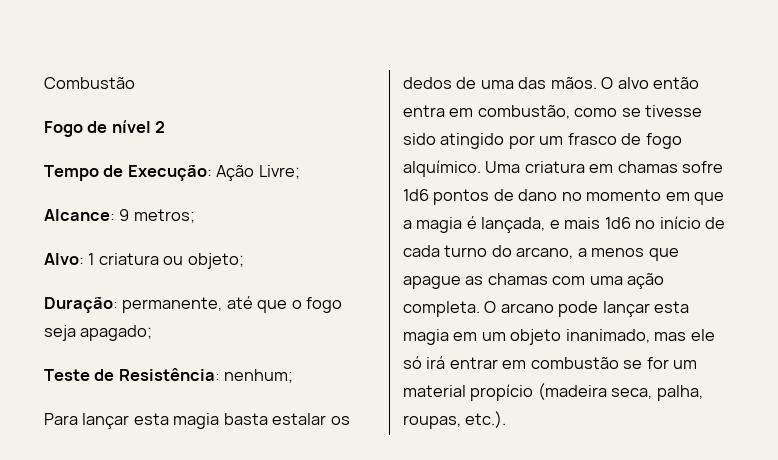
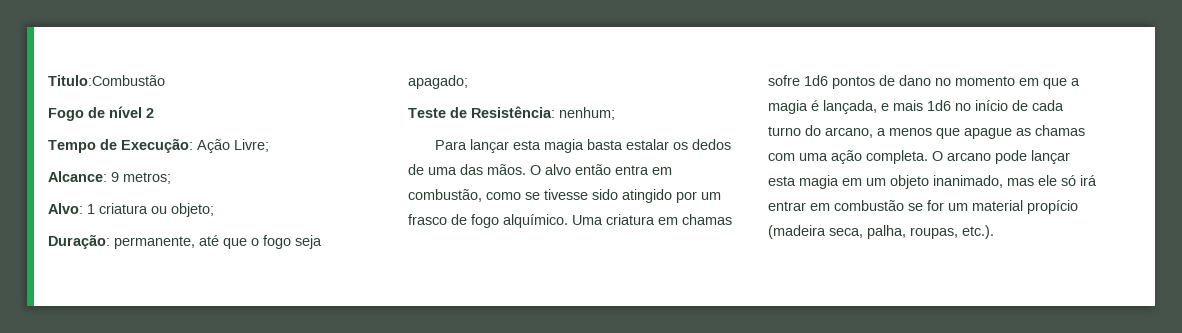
- Combustão
+ Titulo:Combustão

